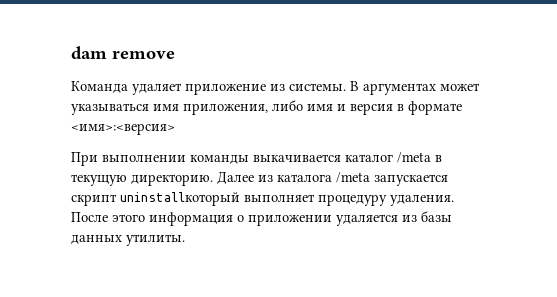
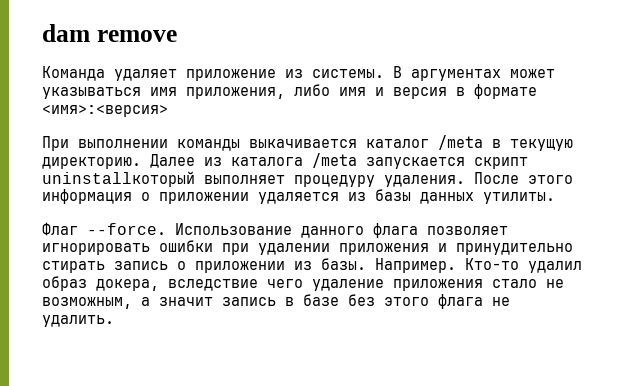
+ Флаг --force. Использование данного флага позволяет игнорировать ошибки при удалении приложения и принудительно стирать запись о приложении из базы. Например. Кто-то удалил образ докера, вследствие чего удаление приложения стало не возможным, а значит запись в базе без этого флага не удалить.

